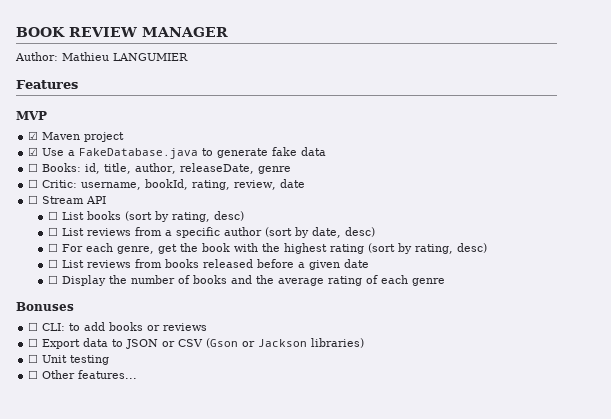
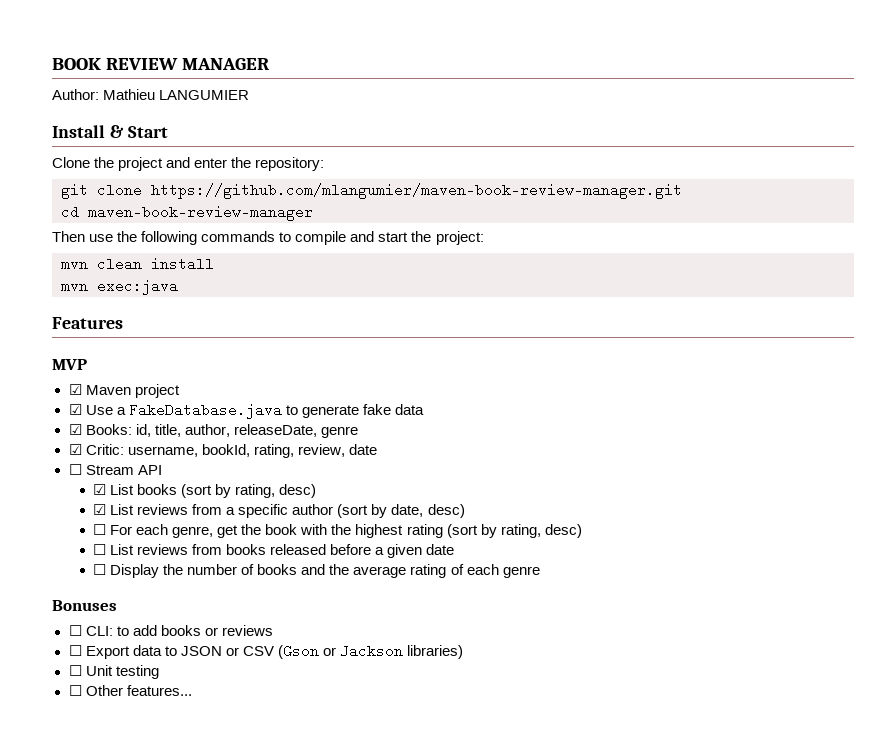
+ Install & Start
+ Clone the project and enter the repository:
+ git clone https://github.com/mlangumier/maven-book-review-manager.git
+ cd maven-book-review-manager
+ Then use the following commands to compile and start the project:
+ mvn clean install
+ mvn exec:java
- ☐ Books: id, title, author, releaseDate, genre
+ ☑ Books: id, title, author, releaseDate, genre
- ☐ Critic: username, bookId, rating, review, date
+ ☑ Critic: username, bookId, rating, review, date
- ☐ List books (sort by rating, desc)
+ ☑ List books (sort by rating, desc)
- ☐ List reviews from a specific author (sort by date, desc)
+ ☑ List reviews from a specific author (sort by date, desc)

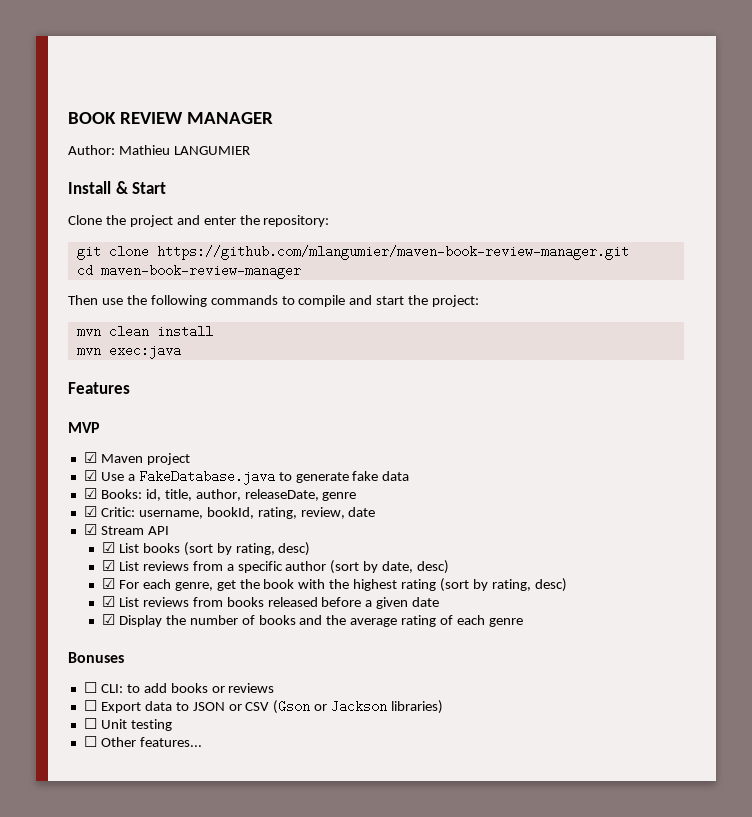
- ☐ Stream API
+ ☑ Stream API
- ☐ For each genre, get the book with the highest rating (sort by rating, desc)
+ ☑ For each genre, get the book with the highest rating (sort by rating, desc)
- ☐ List reviews from books released before a given date
+ ☑ List reviews from books released before a given date
- ☐ Display the number of books and the average rating of each genre
+ ☑ Display the number of books and the average rating of each genre

